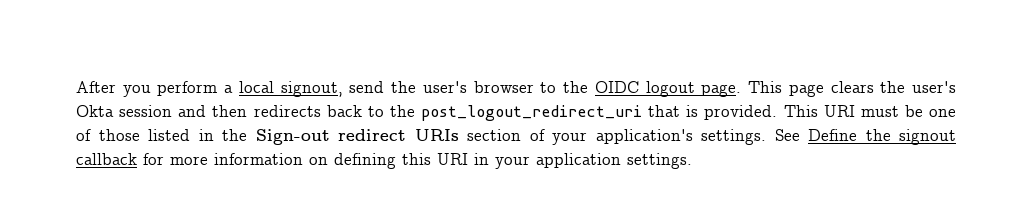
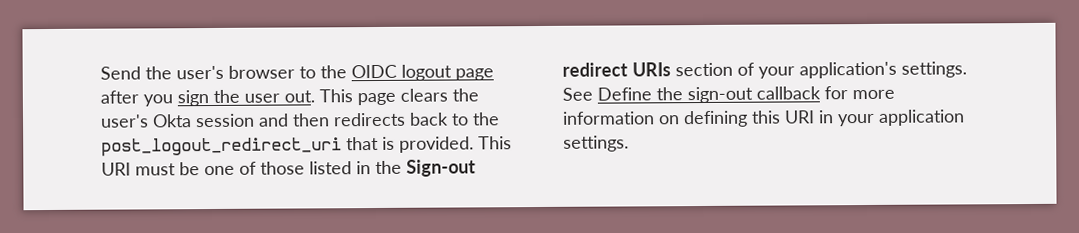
- After you perform a local signout, send the user's browser to the OIDC logout page.
+ Send the user's browser to the OIDC logout page after you sign the user out.
- See Define the signout callback for more information on defining this URI in your application settings.
+ See Define the sign-out callback for more information on defining this URI in your application settings.

